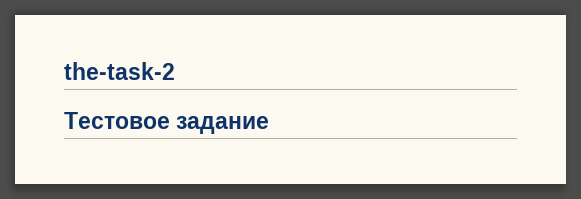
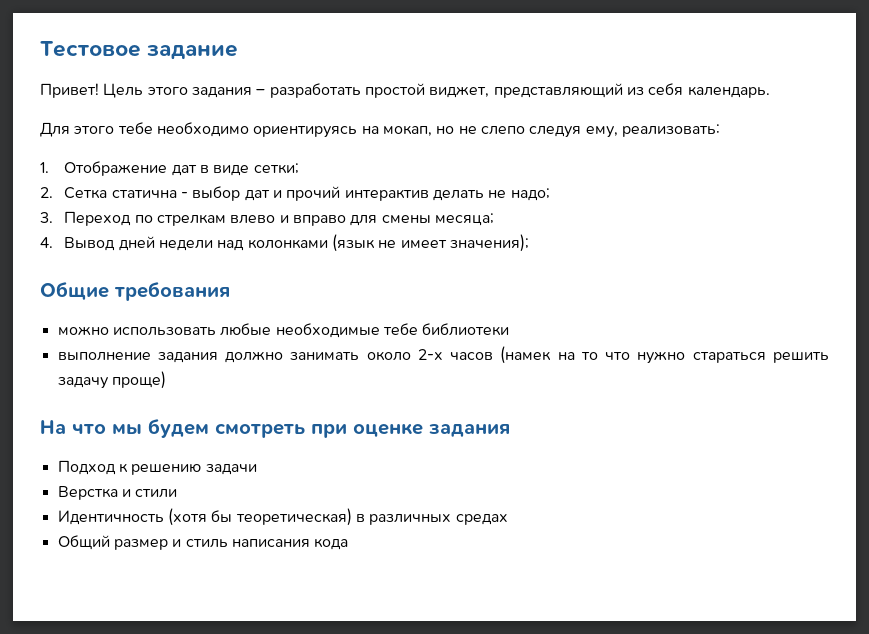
- the-task-2
+ Привет! Цель этого задания – разработать простой виджет, представляющий из себя календарь.
+ Для этого тебе необходимо ориентируясь на мокап, но не слепо следуя ему, реализовать:
+ 1. Отображение дат в виде сетки;
+ 2. Сетка статична - выбор дат и прочий интерактив делать не надо;
+ 3. Переход по стрелкам влево и вправо для смены месяца;
+ 4. Вывод дней недели над колонками (язык не имеет значения);
+ Общие требования
+ можно использовать любые необходимые тебе библиотеки
+ выполнение задания должно занимать около 2-х часов (намек на то что нужно стараться решить задачу проще)
+ На что мы будем смотреть при оценке задания
+ Подход к решению задачи
+ Верстка и стили
+ Идентичность (хотя бы теоретическая) в различных средах
+ Общий размер и стиль написания кода

